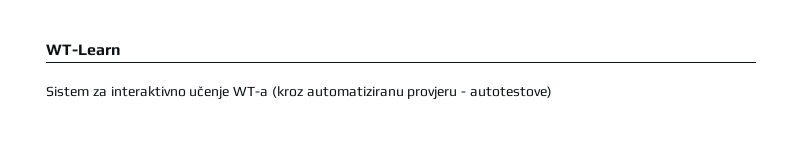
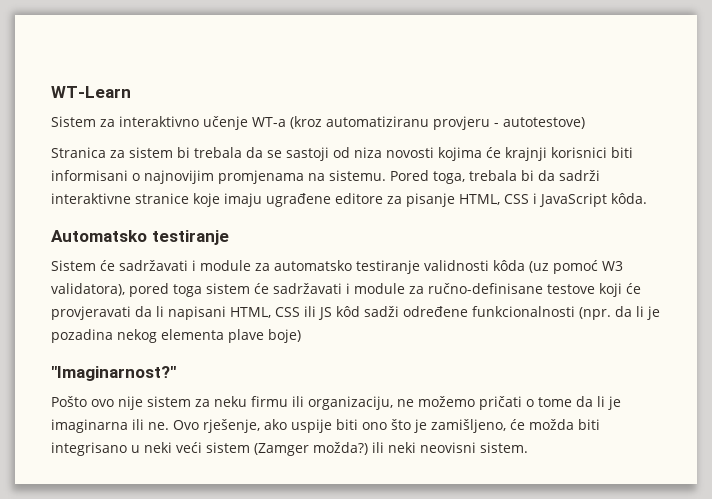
+ Stranica za sistem bi trebala da se sastoji od niza novosti kojima će krajnji korisnici biti informisani o najnovijim promjenama na sistemu. Pored toga, trebala bi da sadrži interaktivne stranice koje imaju ugrađene editore za pisanje HTML, CSS i JavaScript kôda.
+ Automatsko testiranje
+ Sistem će sadržavati i module za automatsko testiranje validnosti kôda (uz pomoć W3 validatora), pored toga sistem će sadržavati i module za ručno-definisane testove koji će provjeravati da li napisani HTML, CSS ili JS kôd sadži određene funkcionalnosti (npr. da li je pozadina nekog elementa plave boje)
+ "Imaginarnost?"
+ Pošto ovo nije sistem za neku firmu ili organizaciju, ne možemo pričati o tome da li je imaginarna ili ne. Ovo rješenje, ako uspije biti ono što je zamišljeno, će možda biti integrisano u neki veći sistem (Zamger možda?) ili neki neovisni sistem.

